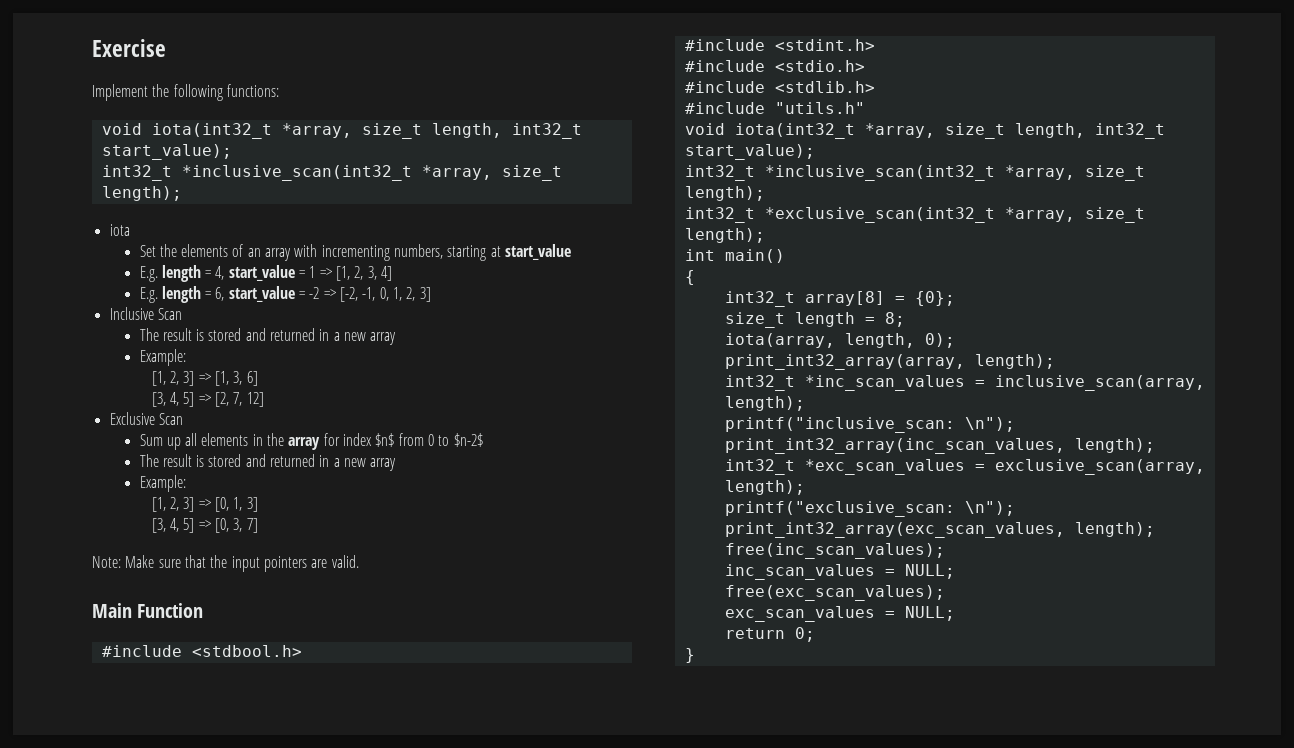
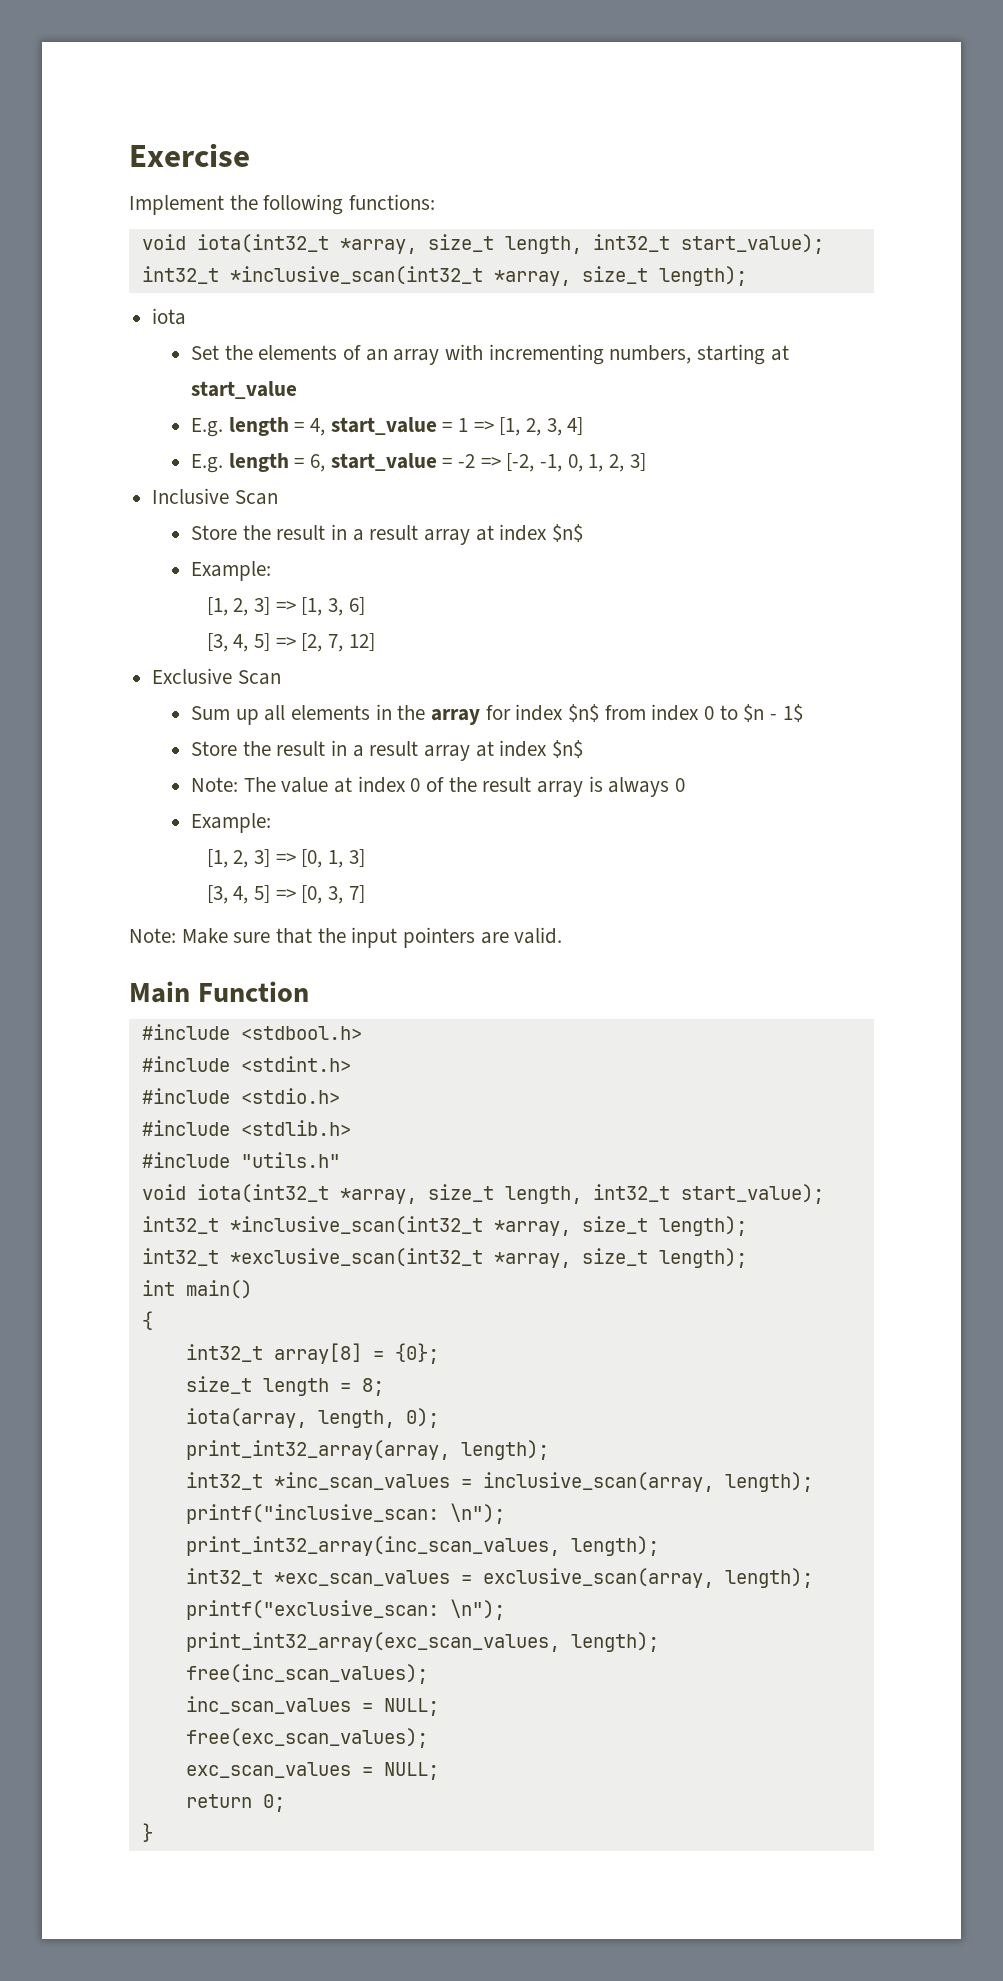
  Inclusive Scan
- The result is stored and returned in a new array
+ Store the result in a result array at index $n$
- Sum up all elements in the array for index $n$ from 0 to $n-2$
- The result is stored and returned in a new array
+ Sum up all elements in the array for index $n$ from index 0 to $n - 1$
+ Store the result in a result array at index $n$
+ Note: The value at index 0 of the result array is always 0

